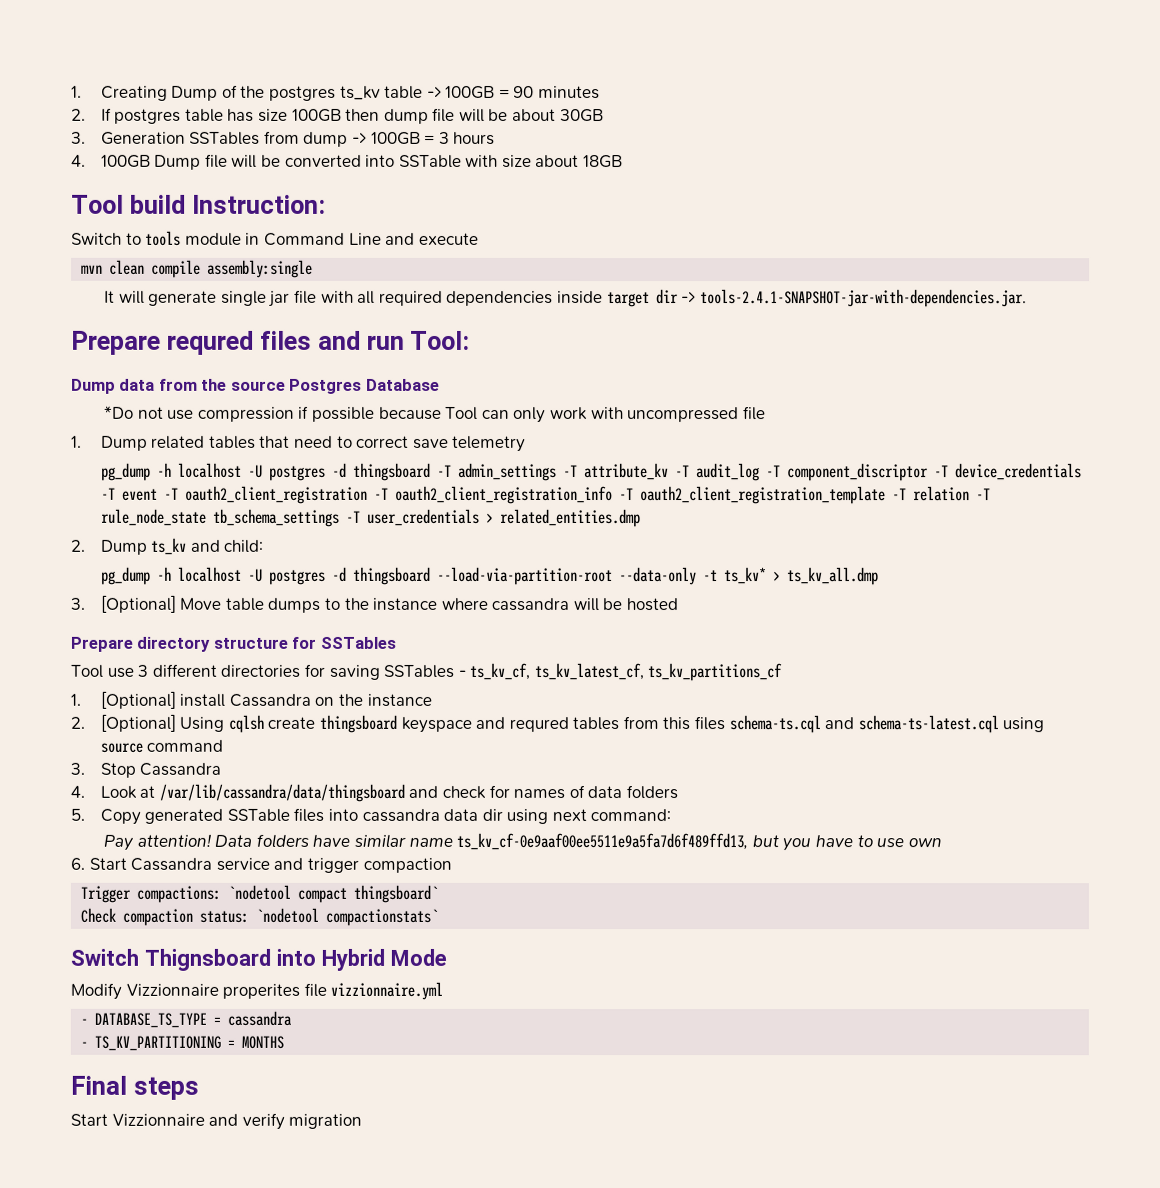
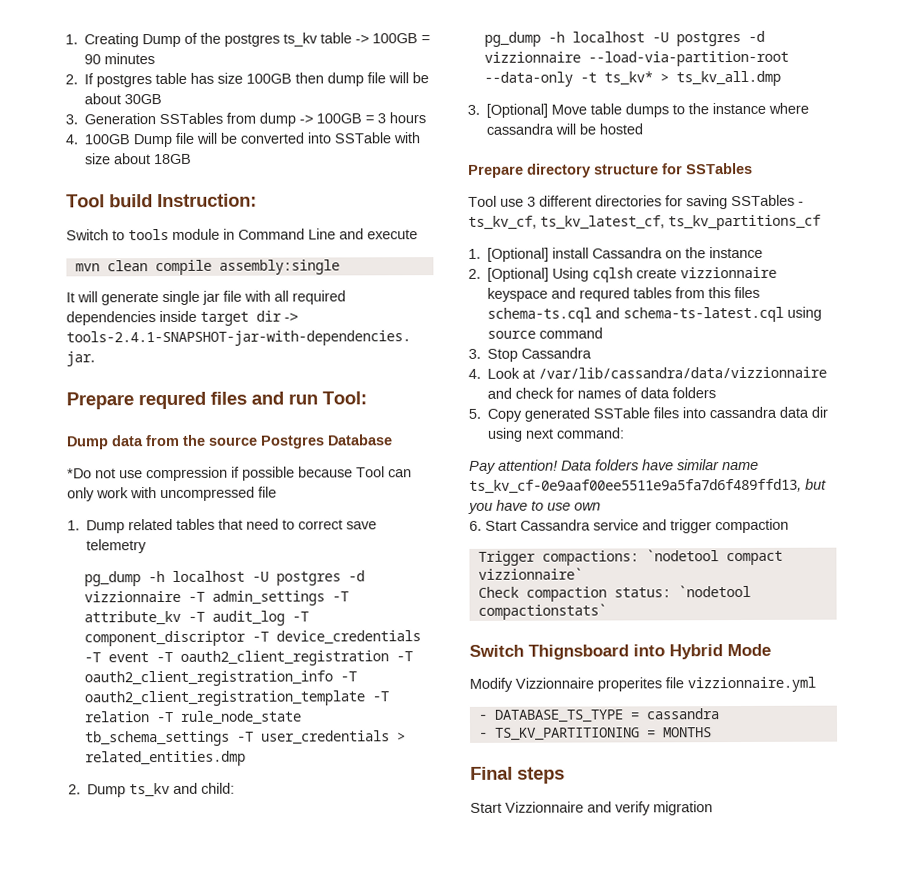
- pg_dump -h localhost -U postgres -d thingsboard -T admin_settings -T attribute_kv -T audit_log -T component_discriptor -T device_credentials -T event -T oauth2_client_registration -T oauth2_client_registration_info -T oauth2_client_registration_template -T relation -T rule_node_state tb_schema_settings -T user_credentials > related_entities.dmp
+ pg_dump -h localhost -U postgres -d vizzionnaire -T admin_settings -T attribute_kv -T audit_log -T component_discriptor -T device_credentials -T event -T oauth2_client_registration -T oauth2_client_registration_info -T oauth2_client_registration_template -T relation -T rule_node_state tb_schema_settings -T user_credentials > related_entities.dmp
- pg_dump -h localhost -U postgres -d thingsboard --load-via-partition-root --data-only -t ts_kv* > ts_kv_all.dmp
+ pg_dump -h localhost -U postgres -d vizzionnaire --load-via-partition-root --data-only -t ts_kv* > ts_kv_all.dmp
- 2. [Optional] Using cqlsh create thingsboard keyspace and requred tables from this files schema-ts.cql and schema-ts-latest.cql using source command
+ 2. [Optional] Using cqlsh create vizzionnaire keyspace and requred tables from this files schema-ts.cql and schema-ts-latest.cql using source command
- 4. Look at /var/lib/cassandra/data/thingsboard and check for names of data folders
+ 4. Look at /var/lib/cassandra/data/vizzionnaire and check for names of data folders
- Trigger compactions: `nodetool compact thingsboard`
+ Trigger compactions: `nodetool compact vizzionnaire`

